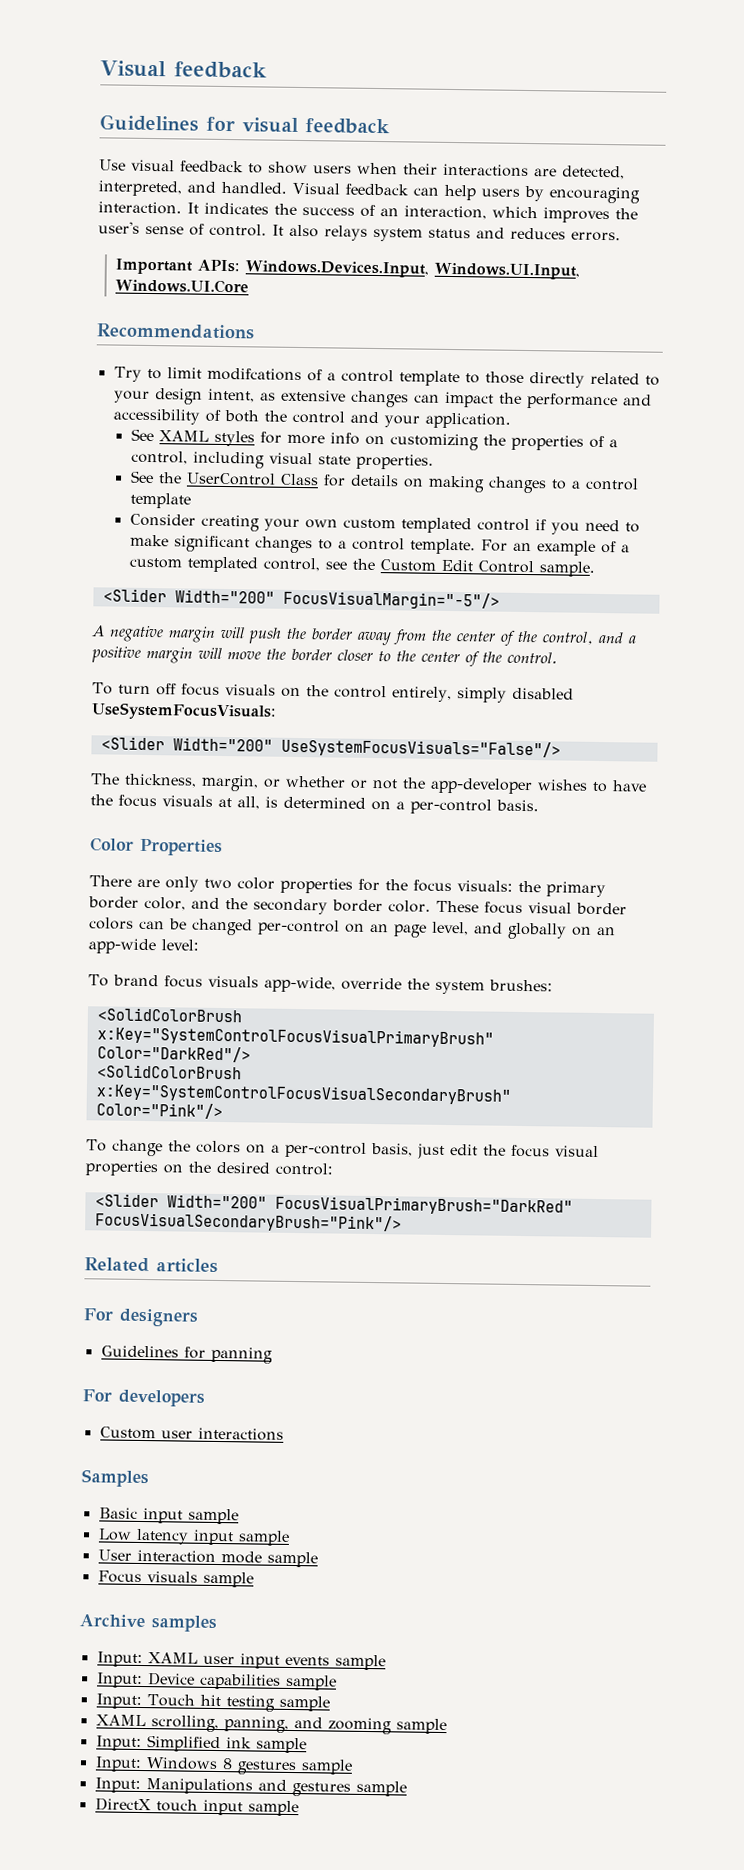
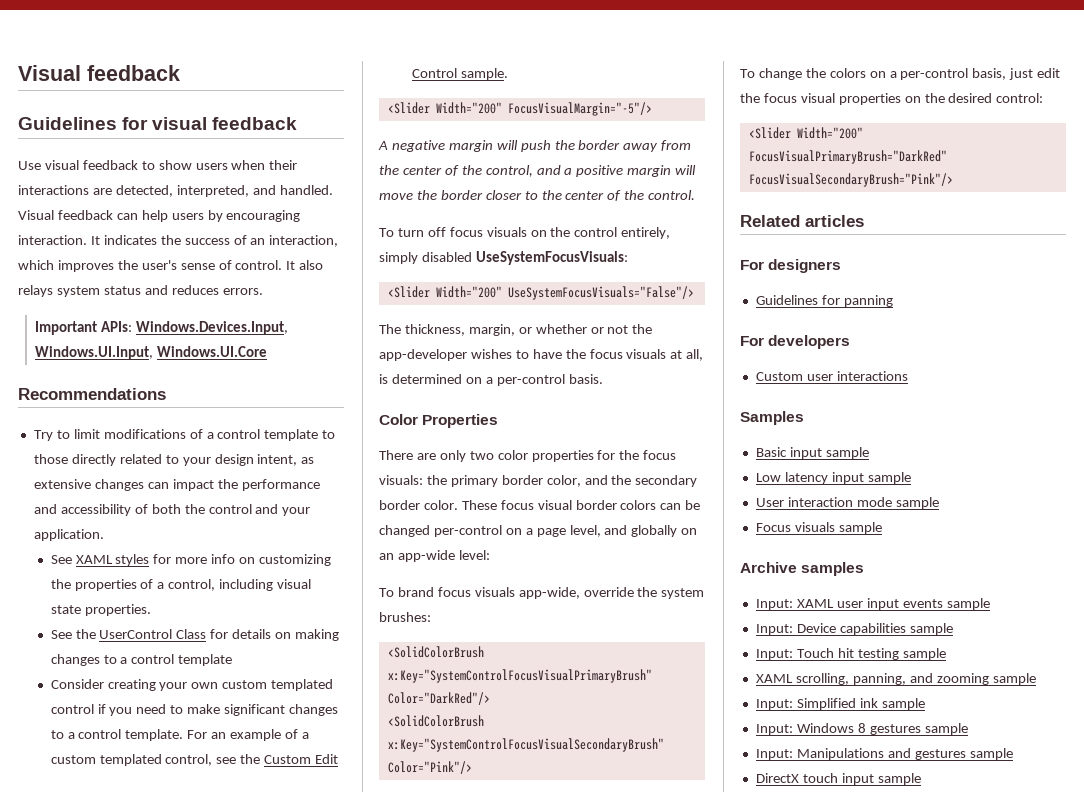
- Try to limit modifcations of a control template to those directly related to your design intent, as extensive changes can impact the performance and accessibility of both the control and your application.
+ Try to limit modifications of a control template to those directly related to your design intent, as extensive changes can impact the performance and accessibility of both the control and your application.
- These focus visual border colors can be changed per-control on an page level, and globally on an app-wide level:
+ These focus visual border colors can be changed per-control on a page level, and globally on an app-wide level:

